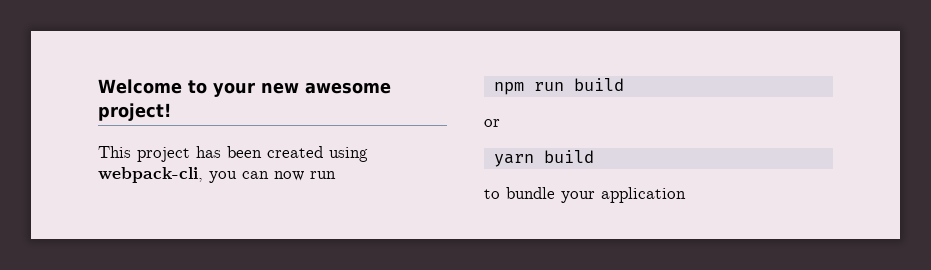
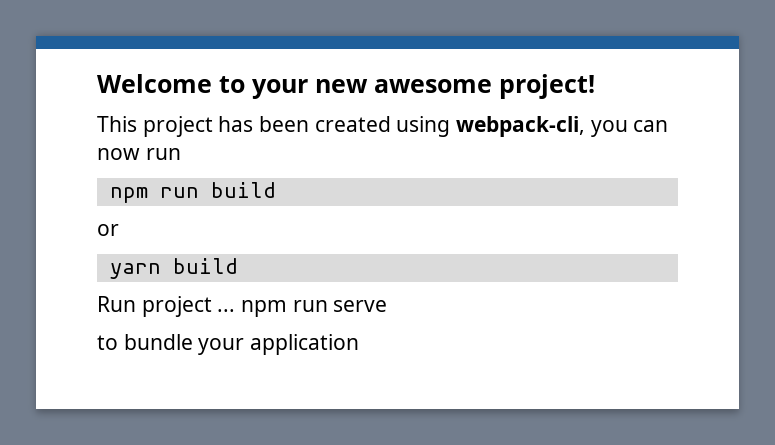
+ Run project ... npm run serve

